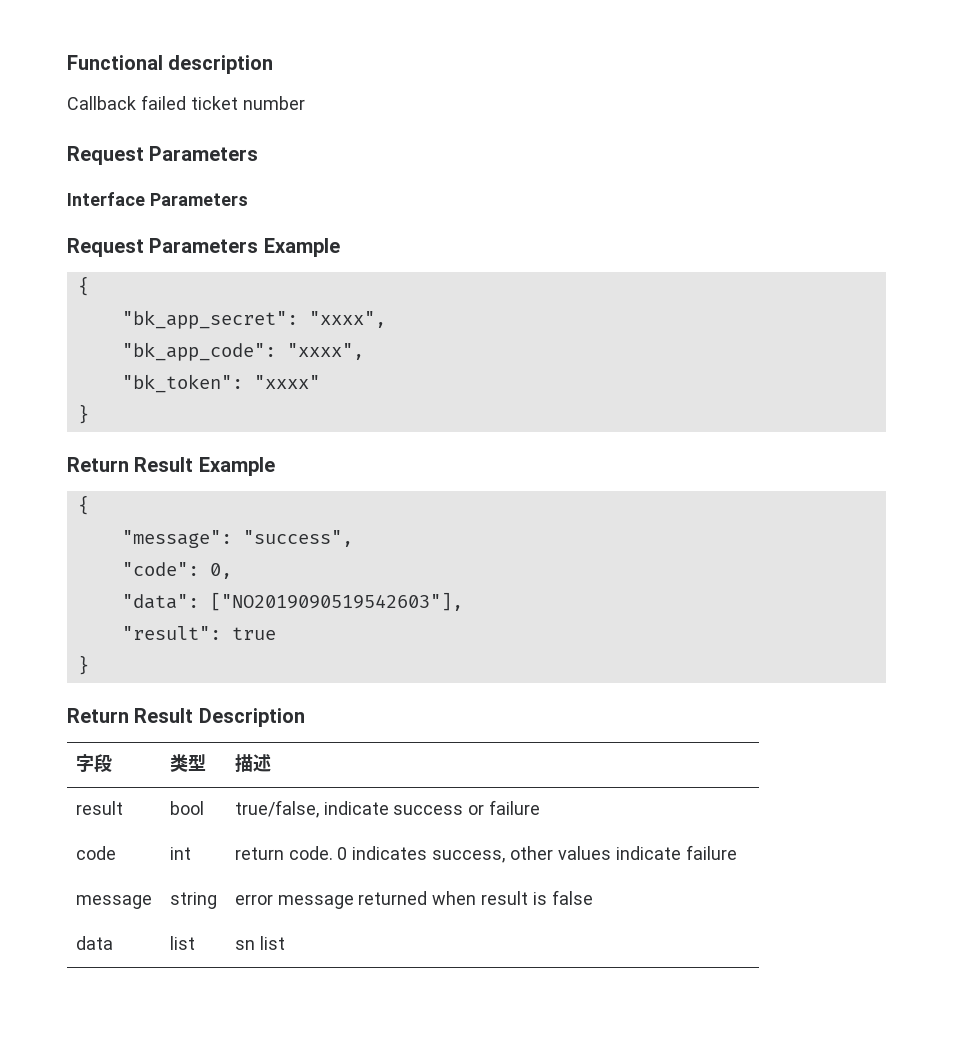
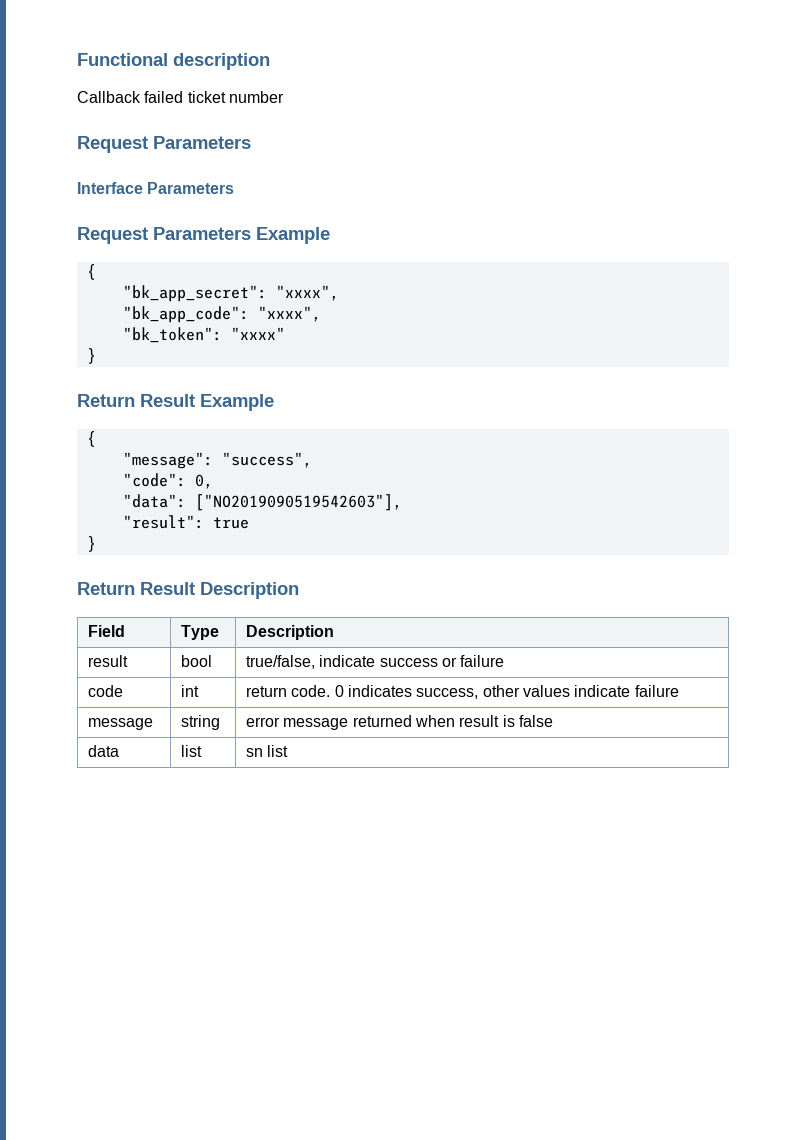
- 字段 | 类型 | 描述
+ Field | Type | Description

